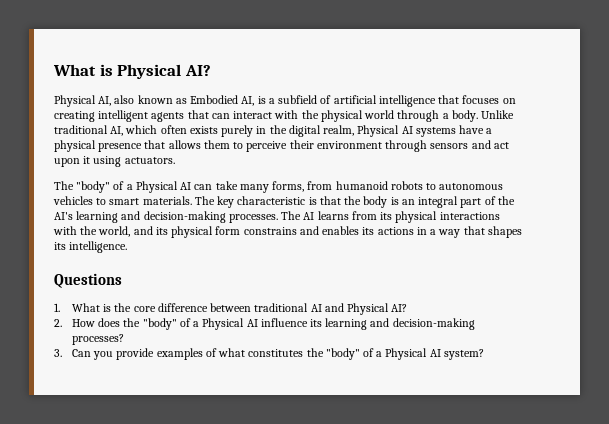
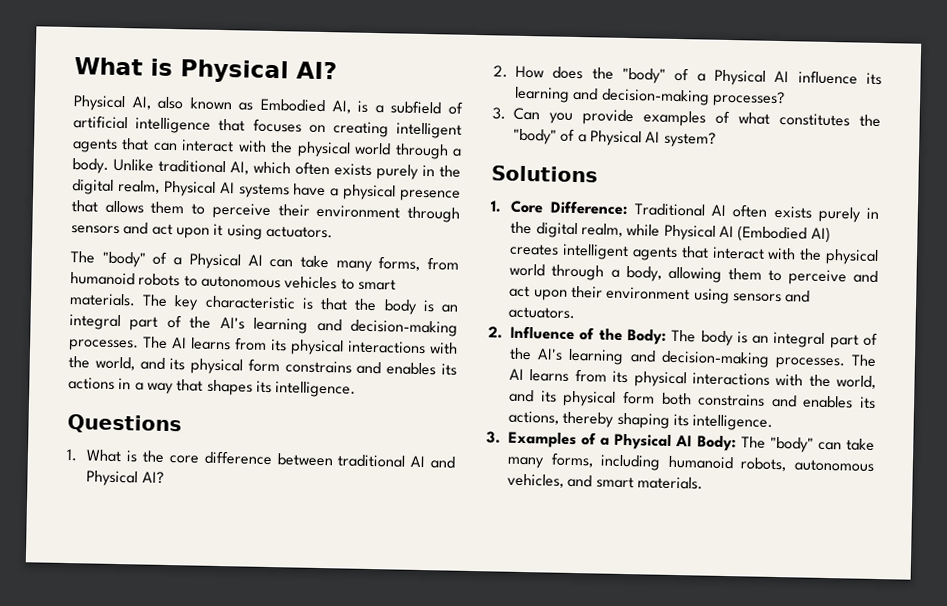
+ Solutions
+ 1. Core Difference: Traditional AI often exists purely in the digital realm, while Physical AI (Embodied AI) creates intelligent agents that interact with the physical world through a body, allowing them to perceive and act upon their environment using sensors and actuators.
+ 2. Influence of the Body: The body is an integral part of the AI's learning and decision-making processes. The AI learns from its physical interactions with the world, and its physical form both constrains and enables its actions, thereby shaping its intelligence.
+ 3. Examples of a Physical AI Body: The "body" can take many forms, including humanoid robots, autonomous vehicles, and smart materials.

